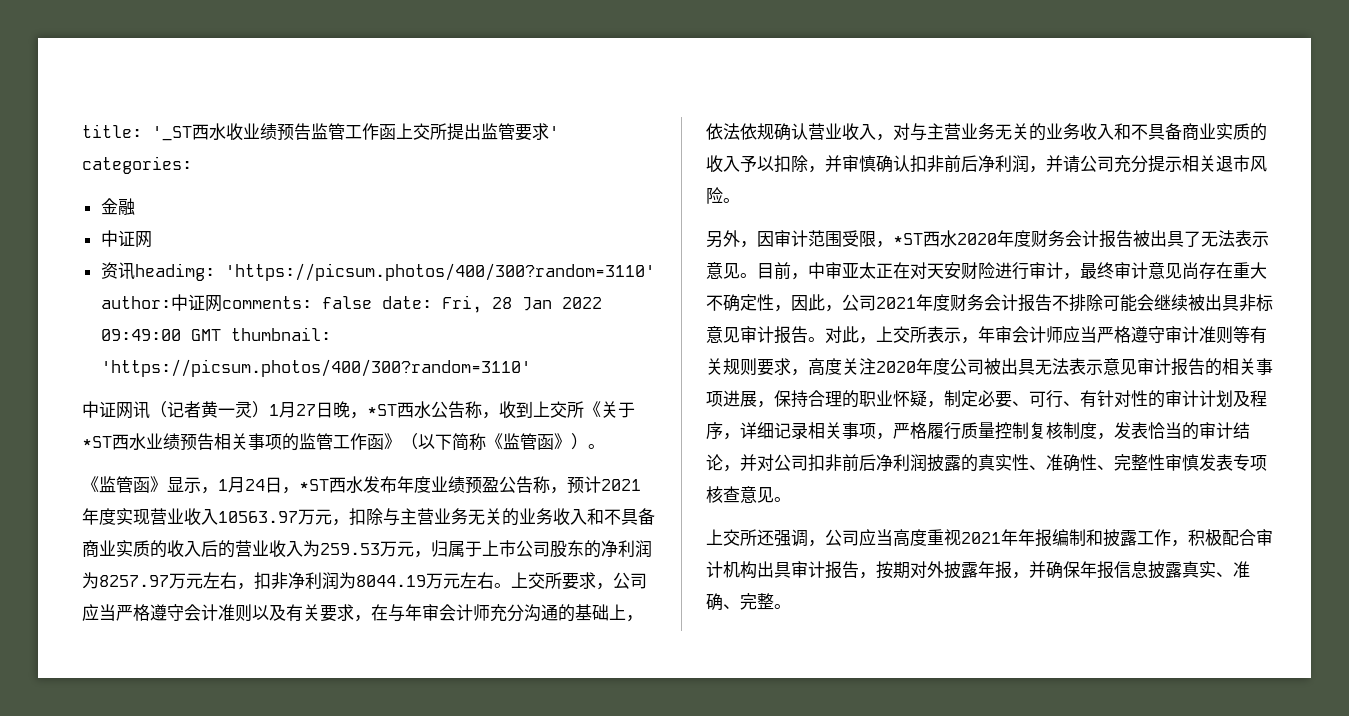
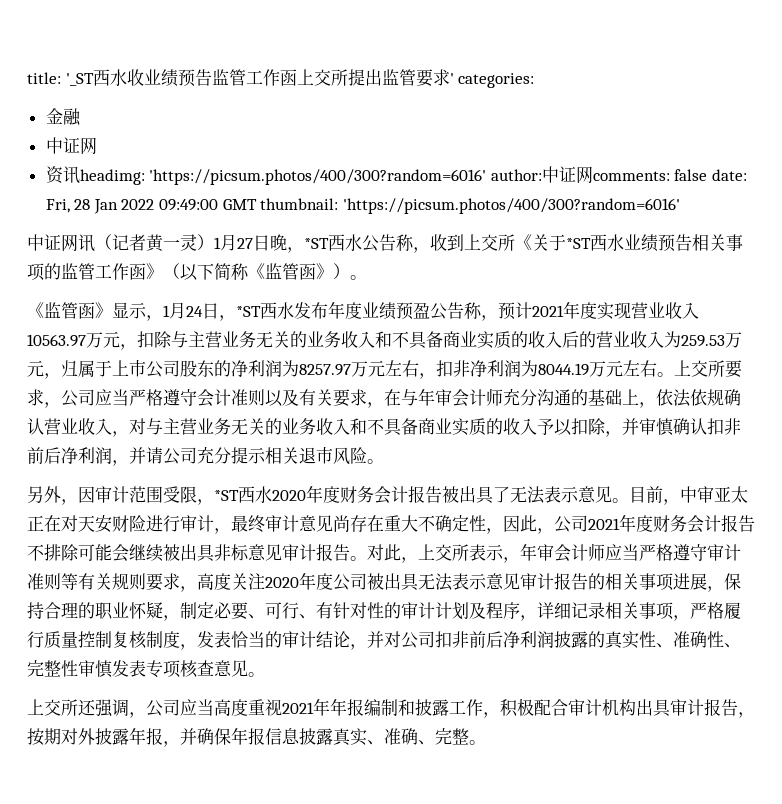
- 资讯headimg: 'https://picsum.photos/400/300?random=3110' author:中证网comments: false date: Fri, 28 Jan 2022 09:49:00 GMT thumbnail: 'https://picsum.photos/400/300?random=3110'
+ 资讯headimg: 'https://picsum.photos/400/300?random=6016' author:中证网comments: false date: Fri, 28 Jan 2022 09:49:00 GMT thumbnail: 'https://picsum.photos/400/300?random=6016'

